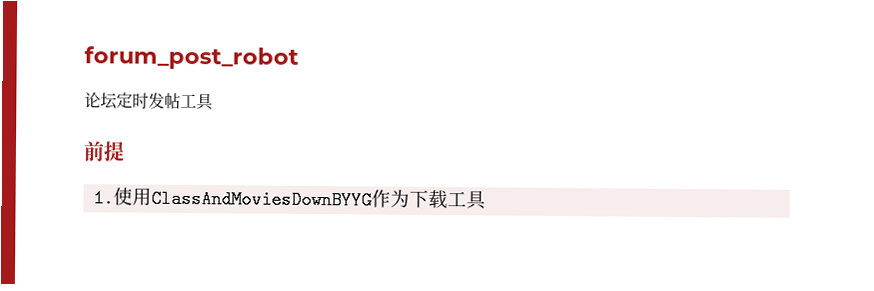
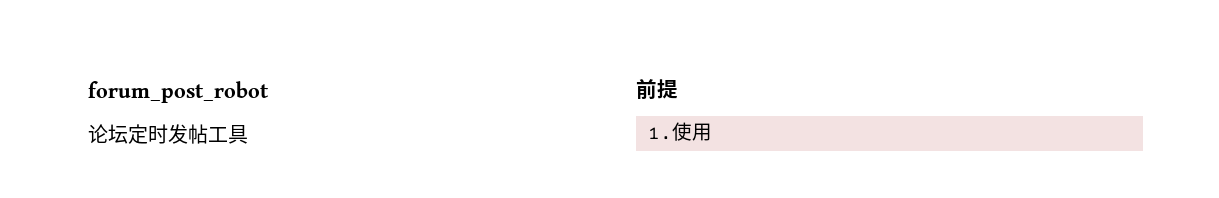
- 1.使用ClassAndMoviesDownBYYG作为下载工具
+ 1.使用

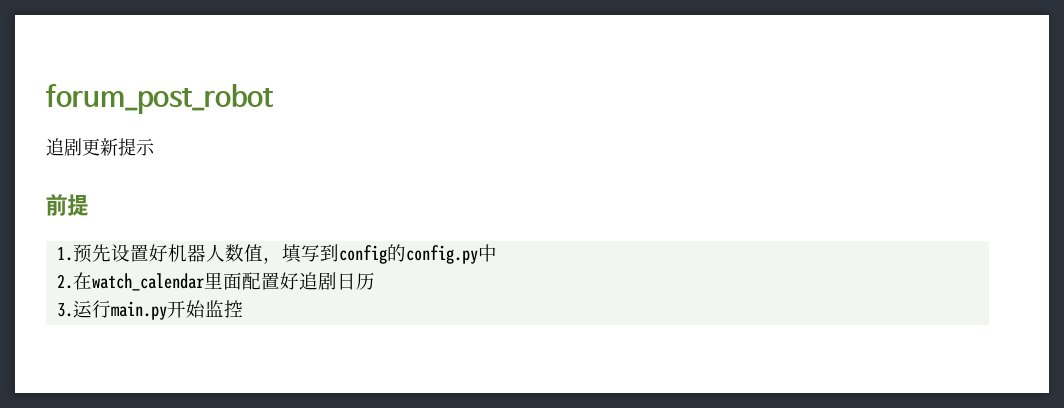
- 论坛定时发帖工具
+ 追剧更新提示
  前提
- 1.使用
+ 1.预先设置好机器人数值，填写到config的config.py中
+ 2.在watch_calendar里面配置好追剧日历
+ 3.运行main.py开始监控

